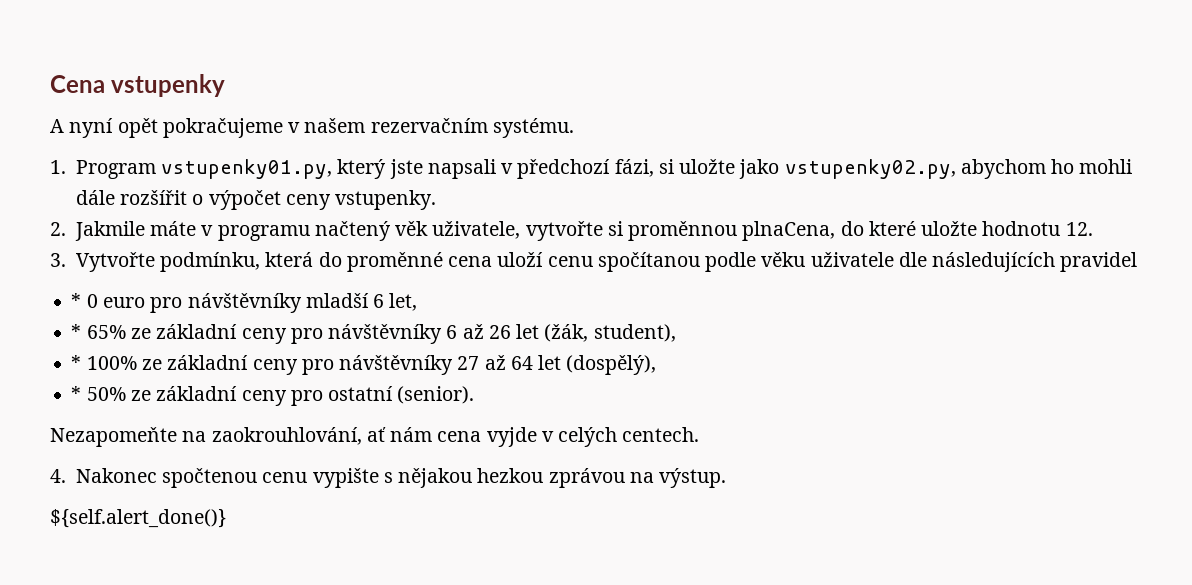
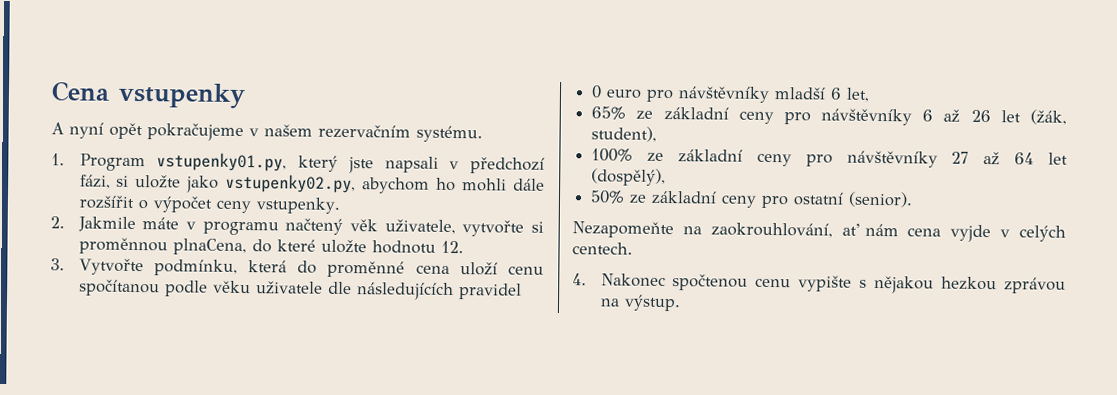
- * 0 euro pro návštěvníky mladší 6 let,
+ 0 euro pro návštěvníky mladší 6 let,
- * 65% ze základní ceny pro návštěvníky 6 až 26 let (žák, student),
+ 65% ze základní ceny pro návštěvníky 6 až 26 let (žák, student),
- * 100% ze základní ceny pro návštěvníky 27 až 64 let (dospělý),
+ 100% ze základní ceny pro návštěvníky 27 až 64 let (dospělý),
- * 50% ze základní ceny pro ostatní (senior).
+ 50% ze základní ceny pro ostatní (senior).
- ${self.alert_done()}

